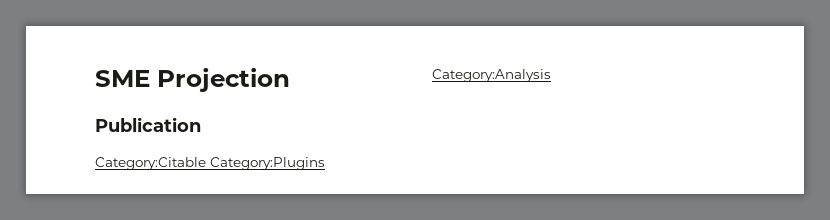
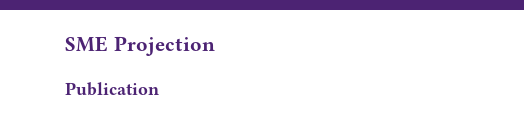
- Category:Citable Category:Plugins Category:Analysis

